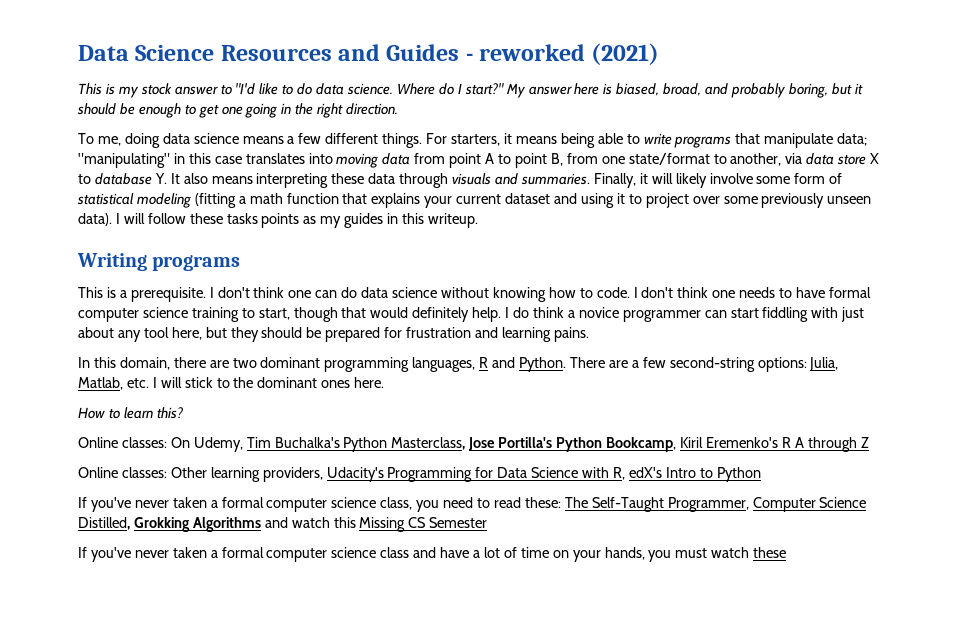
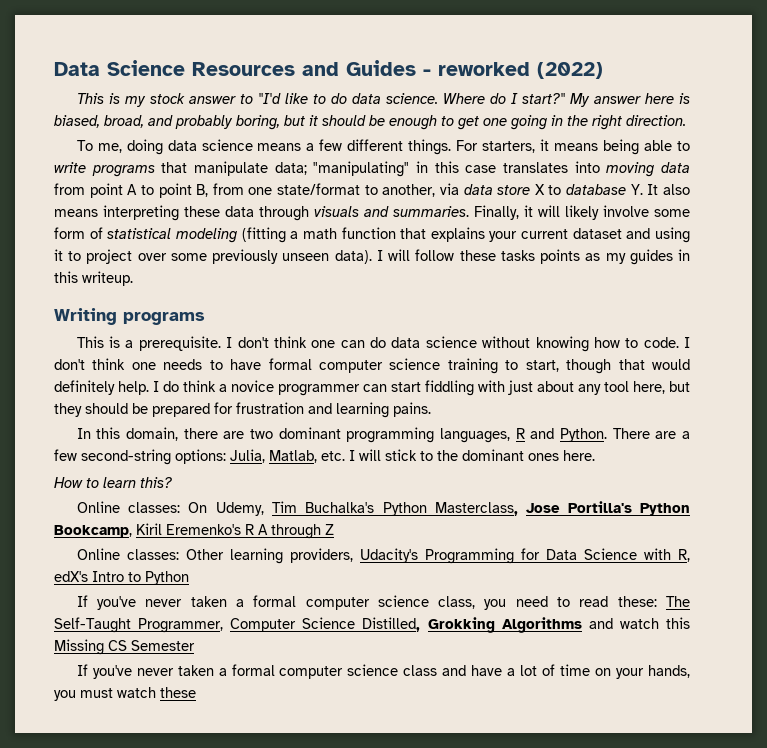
- Data Science Resources and Guides - reworked (2021)
+ Data Science Resources and Guides - reworked (2022)

